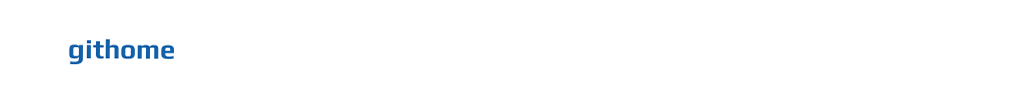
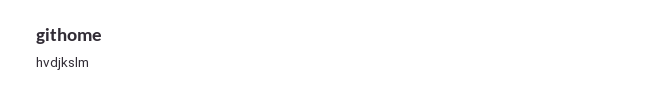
+ hvdjkslm

